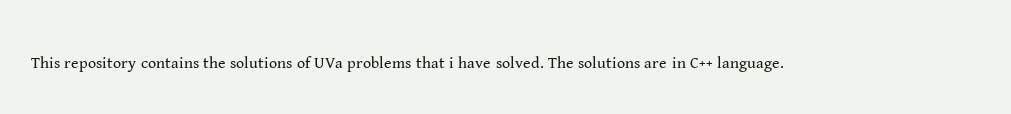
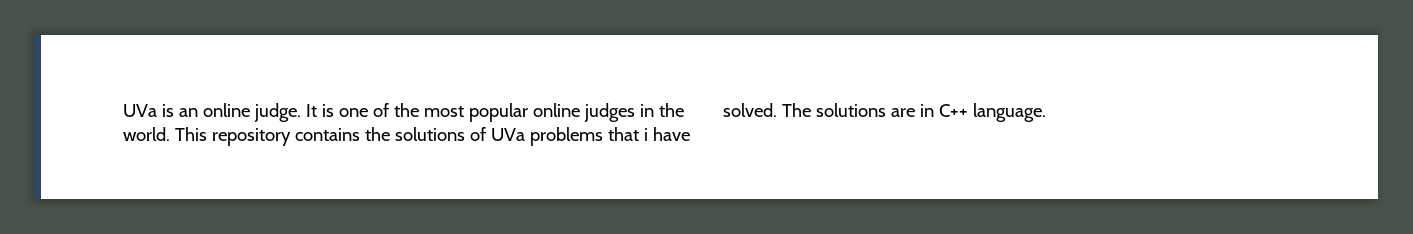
+ UVa is an online judge. It is one of the most popular online judges in the world.

